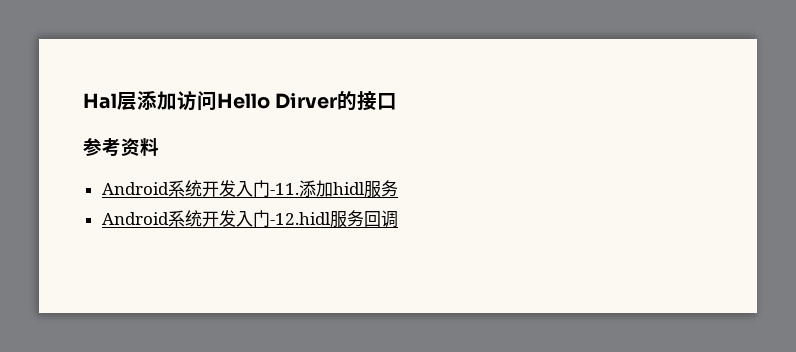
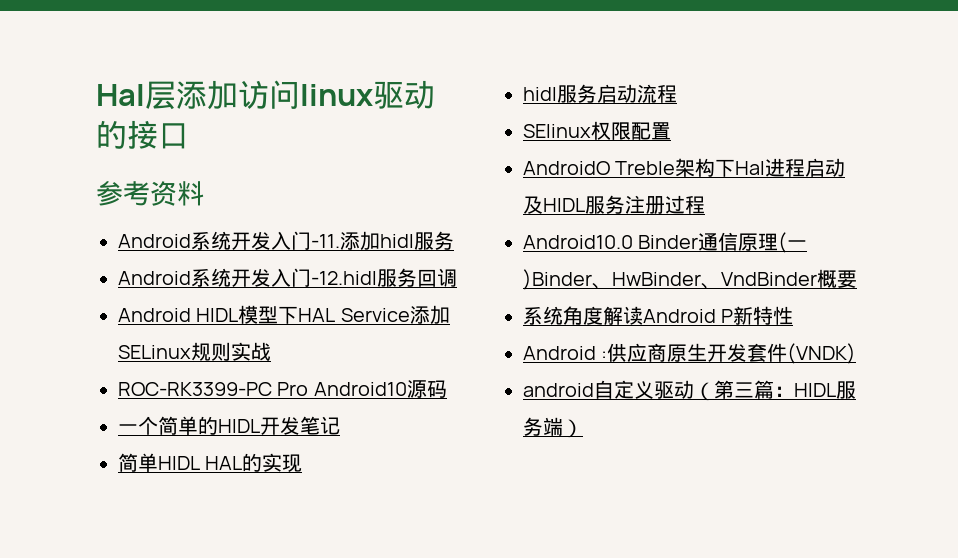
- Hal层添加访问Hello Dirver的接口
+ Hal层添加访问linux驱动的接口
+ Android HIDL模型下HAL Service添加SELinux规则实战
+ ROC-RK3399-PC Pro Android10源码
+ 一个简单的HIDL开发笔记
+ 简单HIDL HAL的实现
+ hidl服务启动流程
+ SElinux权限配置
+ AndroidO Treble架构下Hal进程启动及HIDL服务注册过程
+ Android10.0 Binder通信原理(一)Binder、HwBinder、VndBinder概要
+ 系统角度解读Android P新特性
+ Android :供应商原生开发套件(VNDK)
+ android自定义驱动（第三篇：HIDL服务端）

